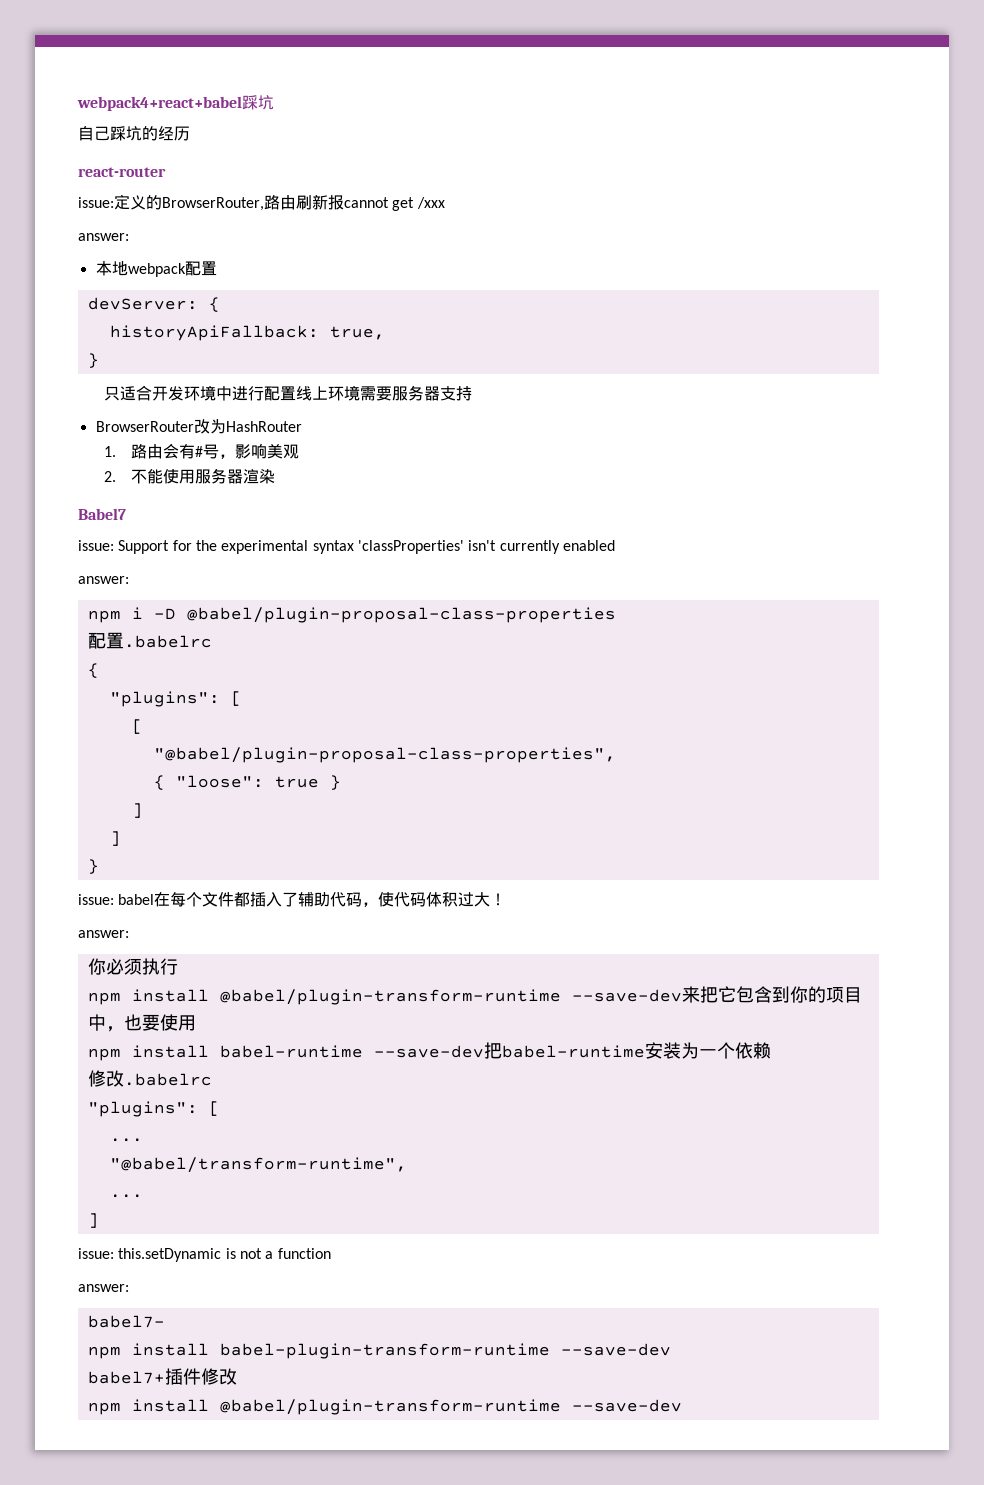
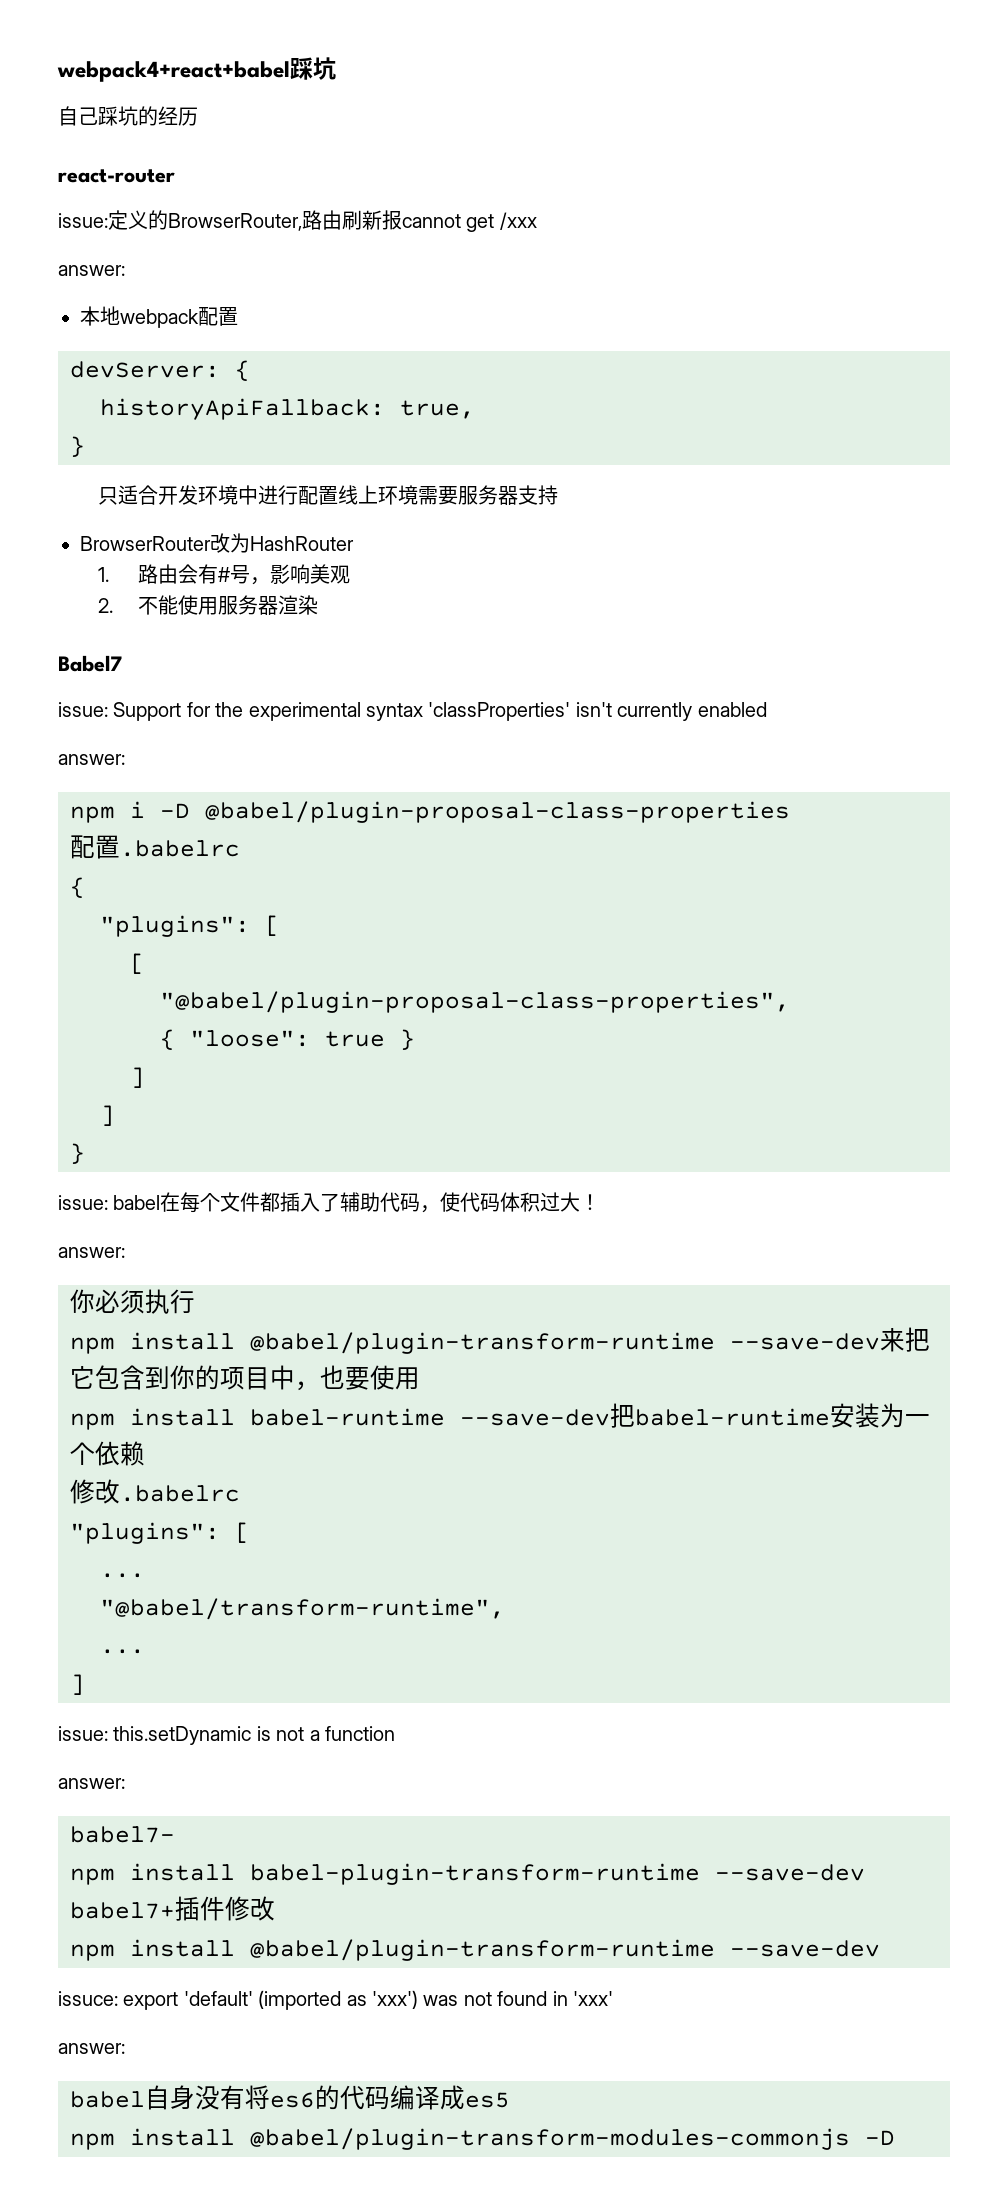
+ issuce: export 'default' (imported as 'xxx') was not found in 'xxx'
+ answer:
+ babel自身没有将es6的代码编译成es5
+ npm install @babel/plugin-transform-modules-commonjs -D

